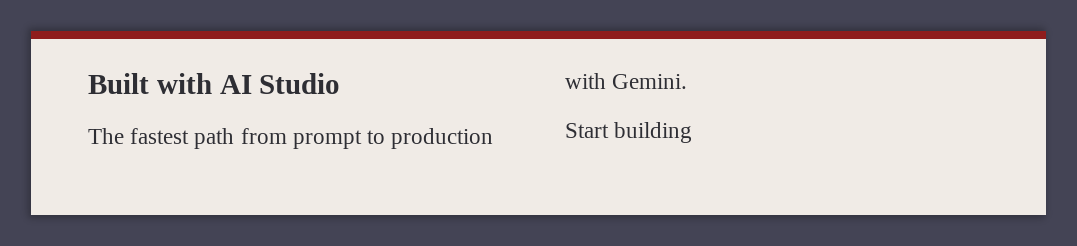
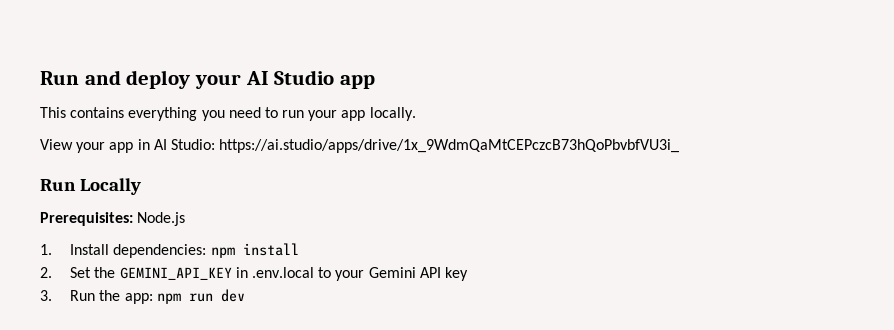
- Built with AI Studio
- The fastest path from prompt to production with Gemini.
- Start building
+ Run and deploy your AI Studio app
+ This contains everything you need to run your app locally.
+ View your app in AI Studio: https://ai.studio/apps/drive/1x_9WdmQaMtCEPczcB73hQoPbvbfVU3i_
+ Run Locally
+ Prerequisites: Node.js
+ 1. Install dependencies: npm install
+ 2. Set the GEMINI_API_KEY in .env.local to your Gemini API key
+ 3. Run the app: npm run dev

